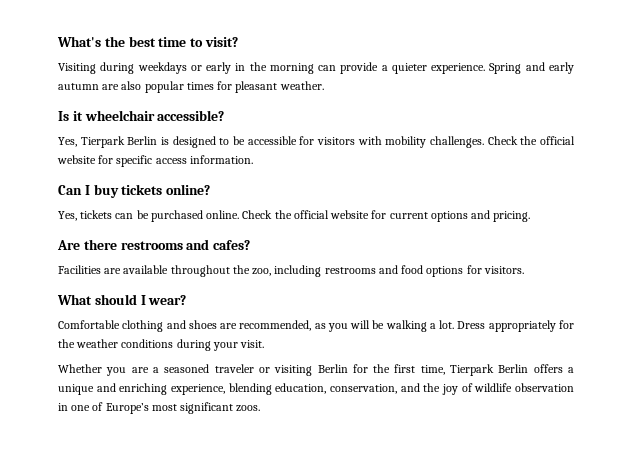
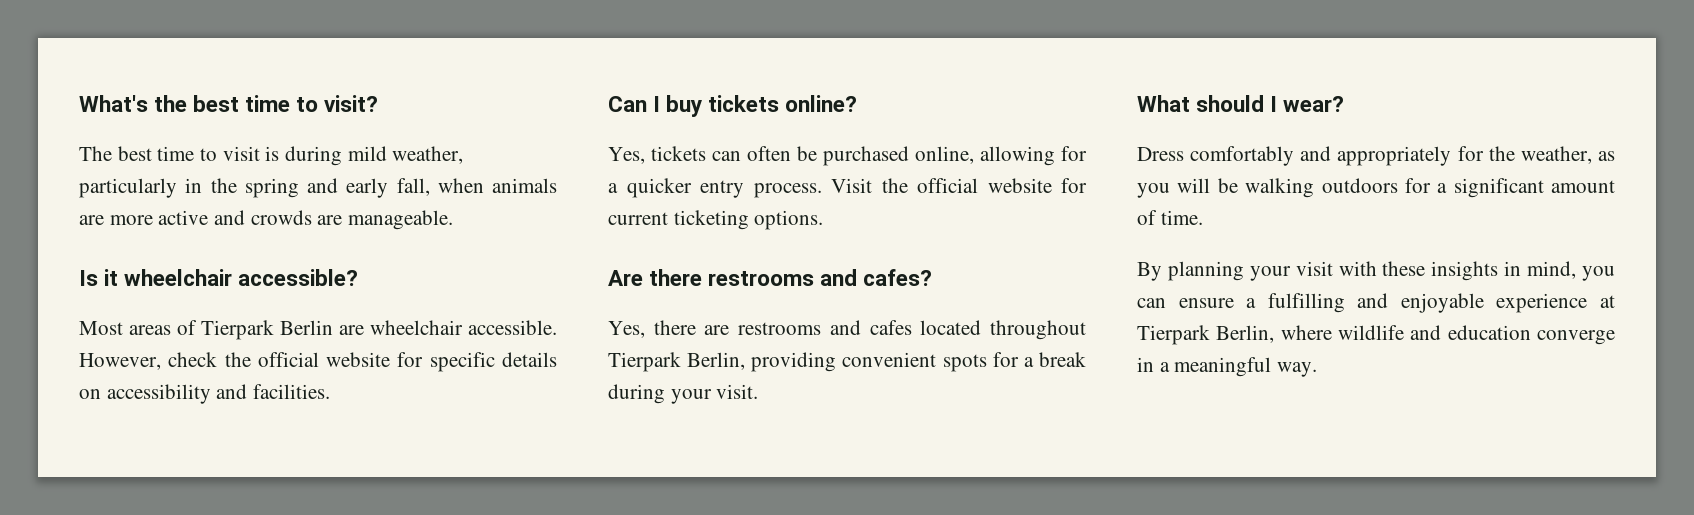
- Visiting during weekdays or early in the morning can provide a quieter experience. Spring and early autumn are also popular times for pleasant weather.
+ The best time to visit is during mild weather, particularly in the spring and early fall, when animals are more active and crowds are manageable.
  Is it wheelchair accessible?
- Yes, Tierpark Berlin is designed to be accessible for visitors with mobility challenges. Check the official website for specific access information.
+ Most areas of Tierpark Berlin are wheelchair accessible. However, check the official website for specific details on accessibility and facilities.
- Yes, tickets can be purchased online. Check the official website for current options and pricing.
+ Yes, tickets can often be purchased online, allowing for a quicker entry process. Visit the official website for current ticketing options.
- Facilities are available throughout the zoo, including restrooms and food options for visitors.
+ Yes, there are restrooms and cafes located throughout Tierpark Berlin, providing convenient spots for a break during your visit.
  What should I wear?
- Comfortable clothing and shoes are recommended, as you will be walking a lot. Dress appropriately for the weather conditions during your visit.
- Whether you are a seasoned traveler or visiting Berlin for the first time, Tierpark Berlin offers a unique and enriching experience, blending education, conservation, and the joy of wildlife observation in one of Europe’s most significant zoos.
+ Dress comfortably and appropriately for the weather, as you will be walking outdoors for a significant amount of time.
+ By planning your visit with these insights in mind, you can ensure a fulfilling and enjoyable experience at Tierpark Berlin, where wildlife and education converge in a meaningful way.

